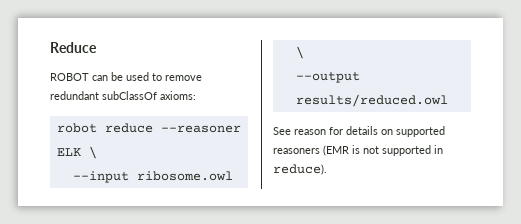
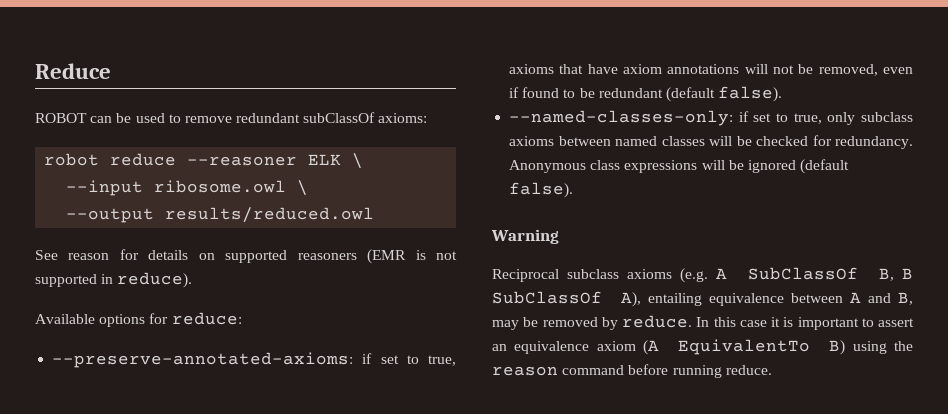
+ Available options for reduce:
+ --preserve-annotated-axioms: if set to true, axioms that have axiom annotations will not be removed, even if found to be redundant (default false).
+ --named-classes-only: if set to true, only subclass axioms between named classes will be checked for redundancy. Anonymous class expressions will be ignored (default false).
+ Warning
+ Reciprocal subclass axioms (e.g. A SubClassOf B, B SubClassOf A), entailing equivalence between A and B, may be removed by reduce. In this case it is important to assert an equivalence axiom (A EquivalentTo B) using the reason command before running reduce.

